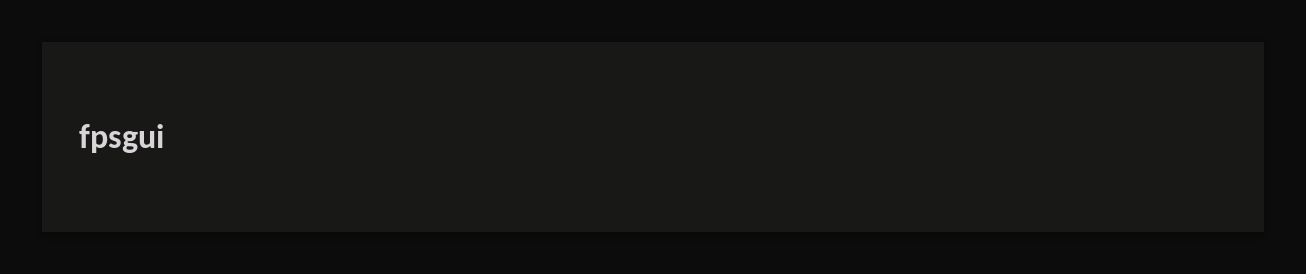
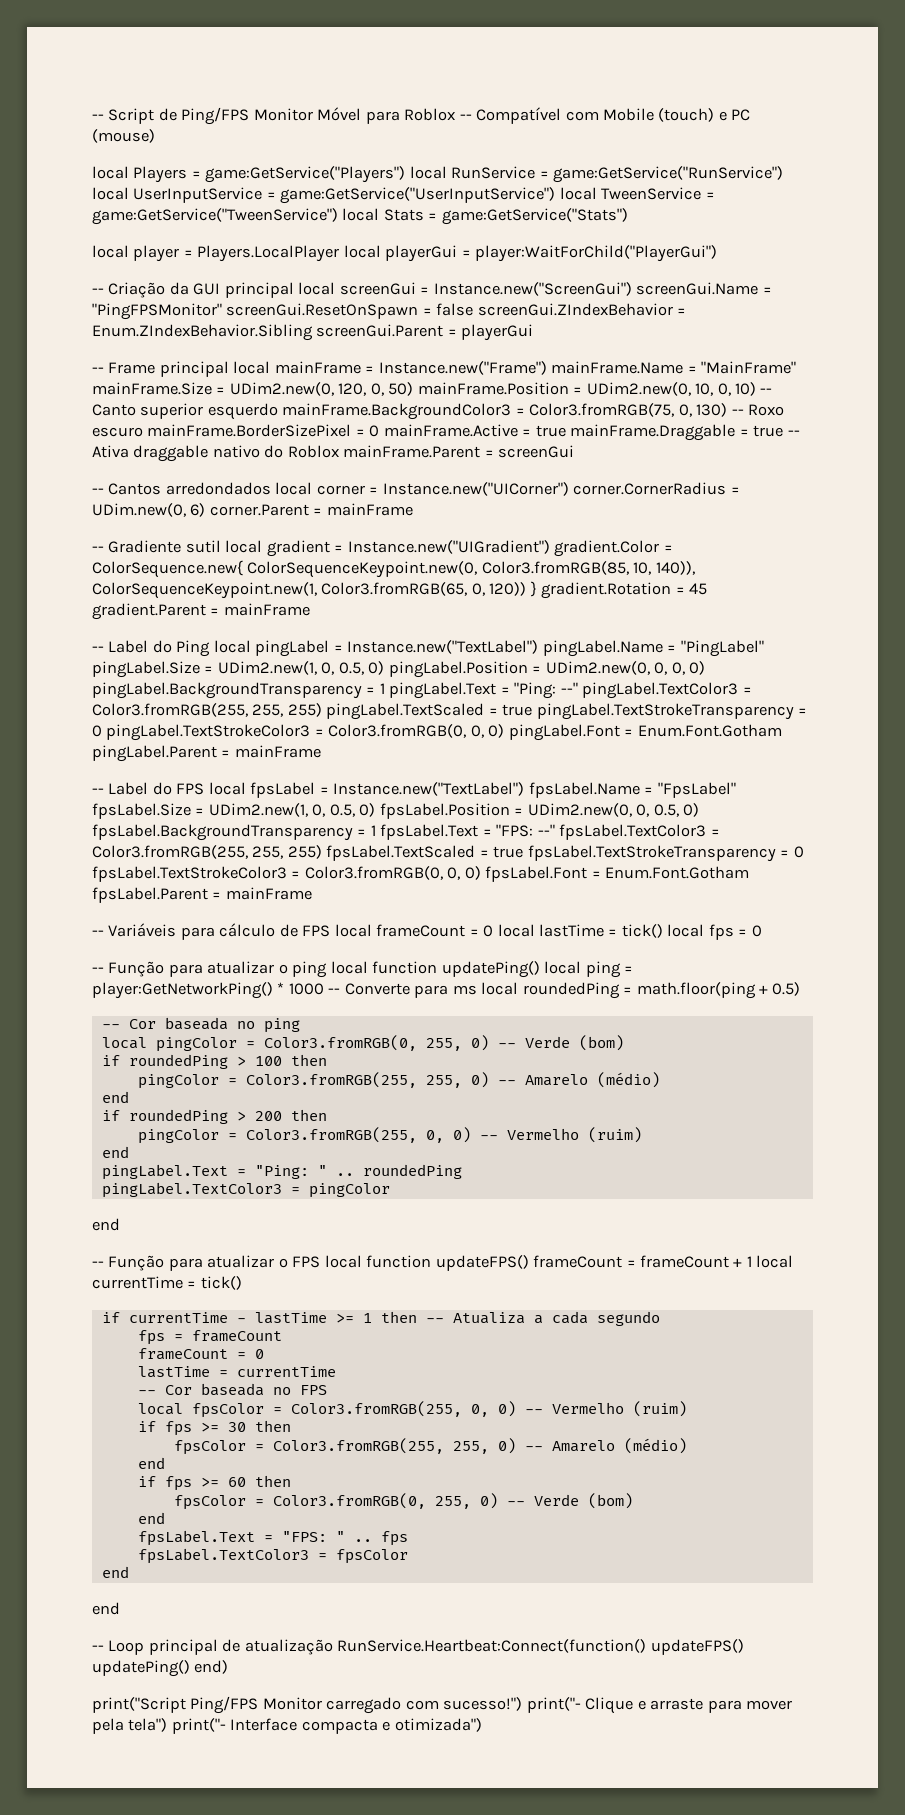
- fpsgui
+ -- Script de Ping/FPS Monitor Móvel para Roblox -- Compatível com Mobile (touch) e PC (mouse)
+ local Players = game:GetService("Players") local RunService = game:GetService("RunService") local UserInputService = game:GetService("UserInputService") local TweenService = game:GetService("TweenService") local Stats = game:GetService("Stats")
+ local player = Players.LocalPlayer local playerGui = player:WaitForChild("PlayerGui")
+ -- Criação da GUI principal local screenGui = Instance.new("ScreenGui") screenGui.Name = "PingFPSMonitor" screenGui.ResetOnSpawn = false screenGui.ZIndexBehavior = Enum.ZIndexBehavior.Sibling screenGui.Parent = playerGui
+ -- Frame principal local mainFrame = Instance.new("Frame") mainFrame.Name = "MainFrame" mainFrame.Size = UDim2.new(0, 120, 0, 50) mainFrame.Position = UDim2.new(0, 10, 0, 10) -- Canto superior esquerdo mainFrame.BackgroundColor3 = Color3.fromRGB(75, 0, 130) -- Roxo escuro mainFrame.BorderSizePixel = 0 mainFrame.Active = true mainFrame.Draggable = true -- Ativa draggable nativo do Roblox mainFrame.Parent = screenGui
+ -- Cantos arredondados local corner = Instance.new("UICorner") corner.CornerRadius = UDim.new(0, 6) corner.Parent = mainFrame
+ -- Gradiente sutil local gradient = Instance.new("UIGradient") gradient.Color = ColorSequence.new{ ColorSequenceKeypoint.new(0, Color3.fromRGB(85, 10, 140)), ColorSequenceKeypoint.new(1, Color3.fromRGB(65, 0, 120)) } gradient.Rotation = 45 gradient.Parent = mainFrame
+ -- Label do Ping local pingLabel = Instance.new("TextLabel") pingLabel.Name = "PingLabel" pingLabel.Size = UDim2.new(1, 0, 0.5, 0) pingLabel.Position = UDim2.new(0, 0, 0, 0) pingLabel.BackgroundTransparency = 1 pingLabel.Text = "Ping: --" pingLabel.TextColor3 = Color3.fromRGB(255, 255, 255) pingLabel.TextScaled = true pingLabel.TextStrokeTransparency = 0 pingLabel.TextStrokeColor3 = Color3.fromRGB(0, 0, 0) pingLabel.Font = Enum.Font.Gotham pingLabel.Parent = mainFrame
+ -- Label do FPS local fpsLabel = Instance.new("TextLabel") fpsLabel.Name = "FpsLabel" fpsLabel.Size = UDim2.new(1, 0, 0.5, 0) fpsLabel.Position = UDim2.new(0, 0, 0.5, 0) fpsLabel.BackgroundTransparency = 1 fpsLabel.Text = "FPS: --" fpsLabel.TextColor3 = Color3.fromRGB(255, 255, 255) fpsLabel.TextScaled = true fpsLabel.TextStrokeTransparency = 0 fpsLabel.TextStrokeColor3 = Color3.fromRGB(0, 0, 0) fpsLabel.Font = Enum.Font.Gotham fpsLabel.Parent = mainFrame
+ -- Variáveis para cálculo de FPS local frameCount = 0 local lastTime = tick() local fps = 0
+ -- Função para atualizar o ping local function updatePing() local ping = player:GetNetworkPing() * 1000 -- Converte para ms local roundedPing = math.floor(ping + 0.5)
+ -- Cor baseada no ping
+ local pingColor = Color3.fromRGB(0, 255, 0) -- Verde (bom)
+ if roundedPing > 100 then
+ pingColor = Color3.fromRGB(255, 255, 0) -- Amarelo (médio)
+ end
+ if roundedPing > 200 then
+ pingColor = Color3.fromRGB(255, 0, 0) -- Vermelho (ruim)
+ end
+ pingLabel.Text = "Ping: " .. roundedPing
+ pingLabel.TextColor3 = pingColor
+ end
+ -- Função para atualizar o FPS local function updateFPS() frameCount = frameCount + 1 local currentTime = tick()
+ if currentTime - lastTime >= 1 then -- Atualiza a cada segundo
+ fps = frameCount
+ frameCount = 0
+ lastTime = currentTime
+ -- Cor baseada no FPS
+ local fpsColor = Color3.fromRGB(255, 0, 0) -- Vermelho (ruim)
+ if fps >= 30 then
+ fpsColor = Color3.fromRGB(255, 255, 0) -- Amarelo (médio)
+ end
+ if fps >= 60 then
+ fpsColor = Color3.fromRGB(0, 255, 0) -- Verde (bom)
+ end
+ fpsLabel.Text = "FPS: " .. fps
+ fpsLabel.TextColor3 = fpsColor
+ end
+ end
+ -- Loop principal de atualização RunService.Heartbeat:Connect(function() updateFPS() updatePing() end)
+ print("Script Ping/FPS Monitor carregado com sucesso!") print("- Clique e arraste para mover pela tela") print("- Interface compacta e otimizada")

